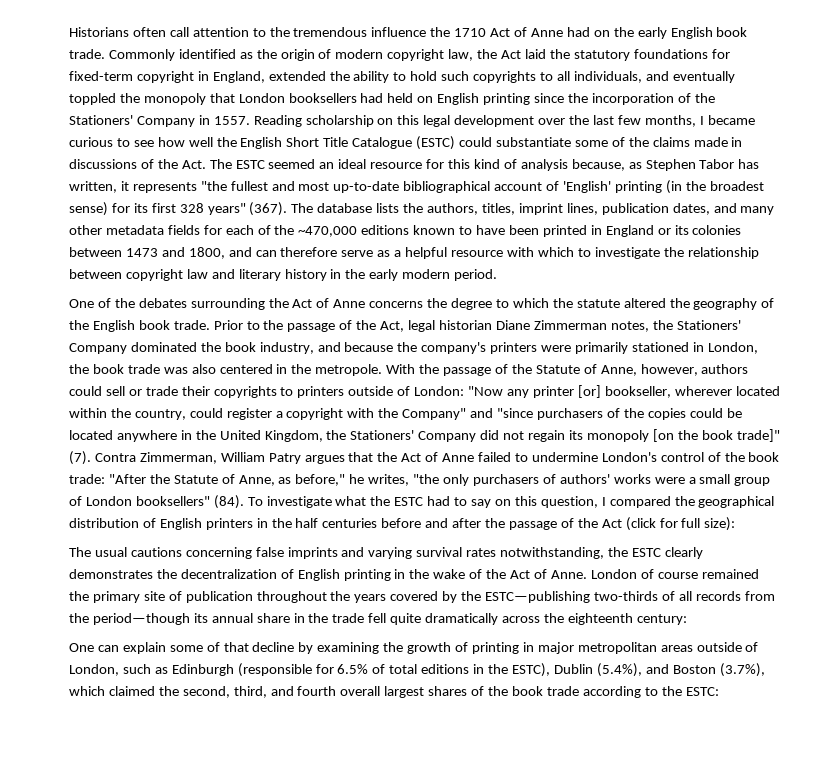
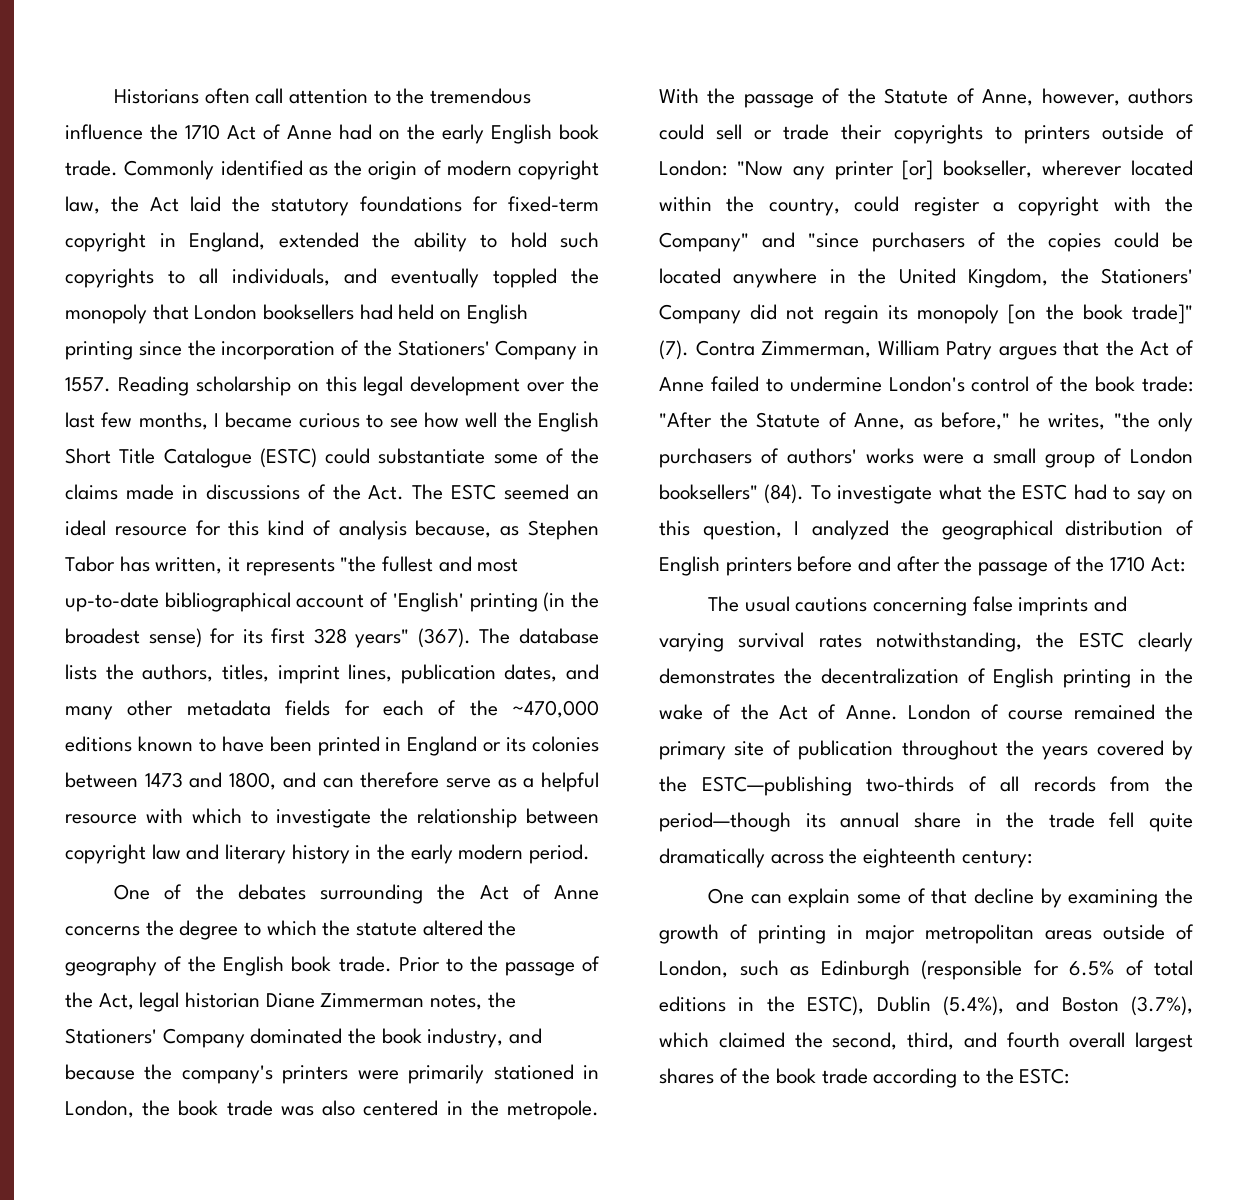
- To investigate what the ESTC had to say on this question, I compared the geographical distribution of English printers in the half centuries before and after the passage of the Act (click for full size):
+ To investigate what the ESTC had to say on this question, I analyzed the geographical distribution of English printers before and after the passage of the 1710 Act:

